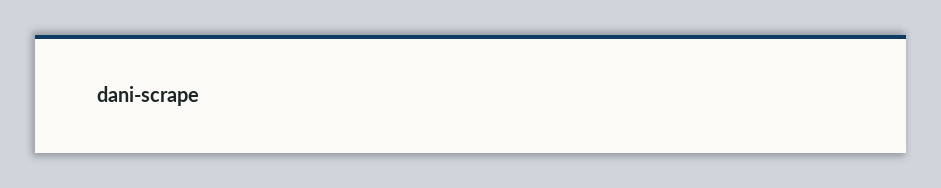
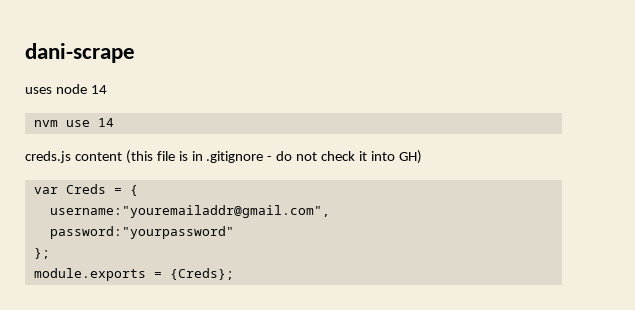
+ uses node 14
+ nvm use 14
+ creds.js content (this file is in .gitignore - do not check it into GH)
+ var Creds = {
+ username:"youremailaddr@gmail.com",
+ password:"yourpassword"
+ };
+ module.exports = {Creds};

